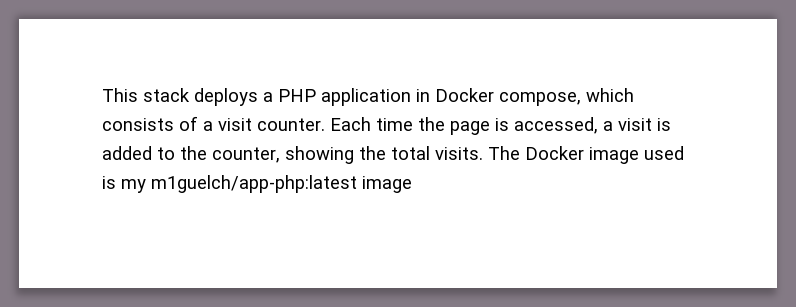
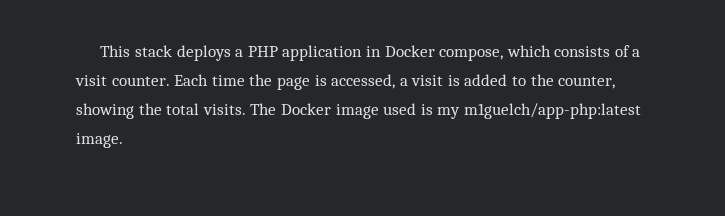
- The Docker image used is my m1guelch/app-php:latest image
+ The Docker image used is my m1guelch/app-php:latest image.

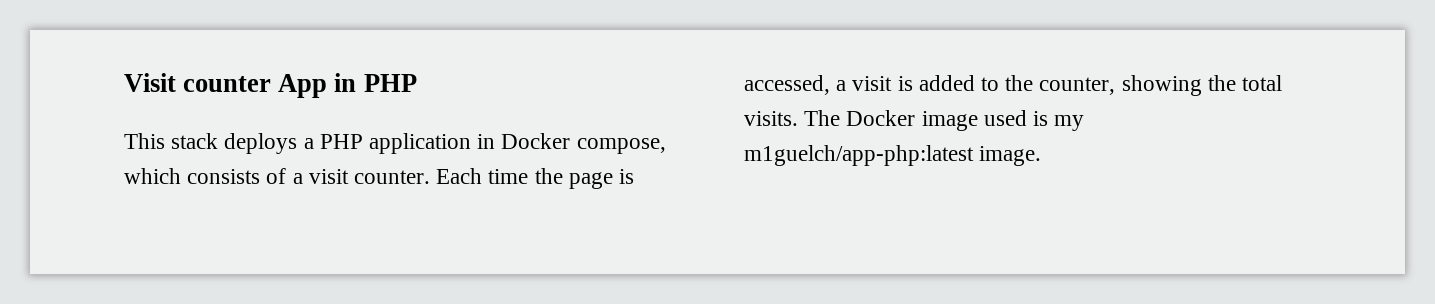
+ Visit counter App in PHP

